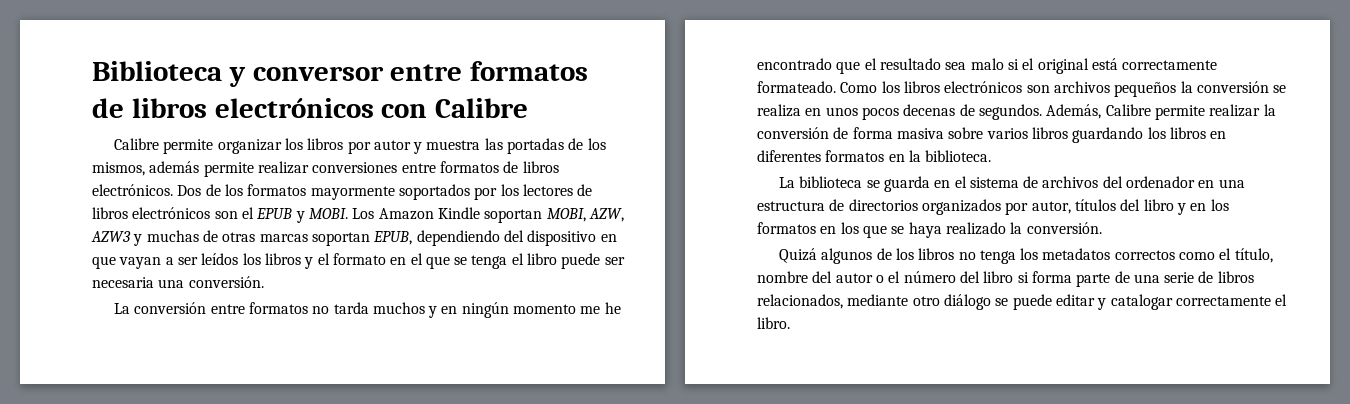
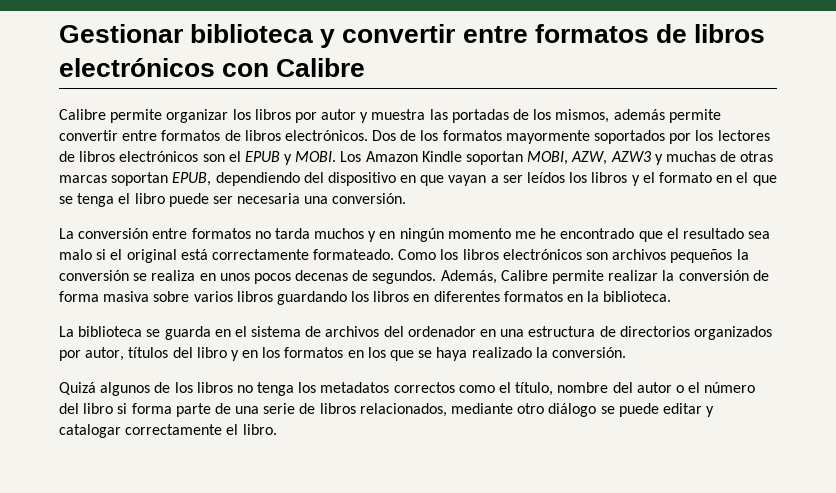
- Biblioteca y conversor entre formatos de libros electrónicos con Calibre
+ Gestionar biblioteca y convertir entre formatos de libros electrónicos con Calibre
- Calibre permite organizar los libros por autor y muestra las portadas de los mismos, además permite realizar conversiones entre formatos de libros electrónicos.
+ Calibre permite organizar los libros por autor y muestra las portadas de los mismos, además permite convertir entre formatos de libros electrónicos.

